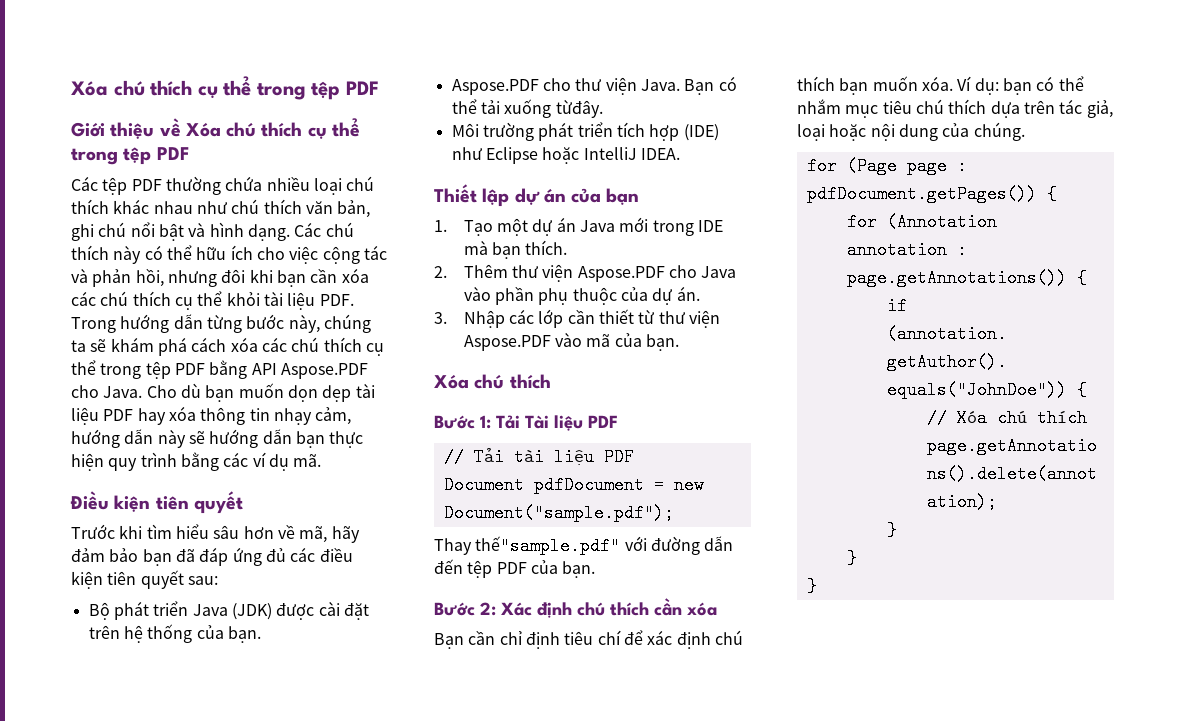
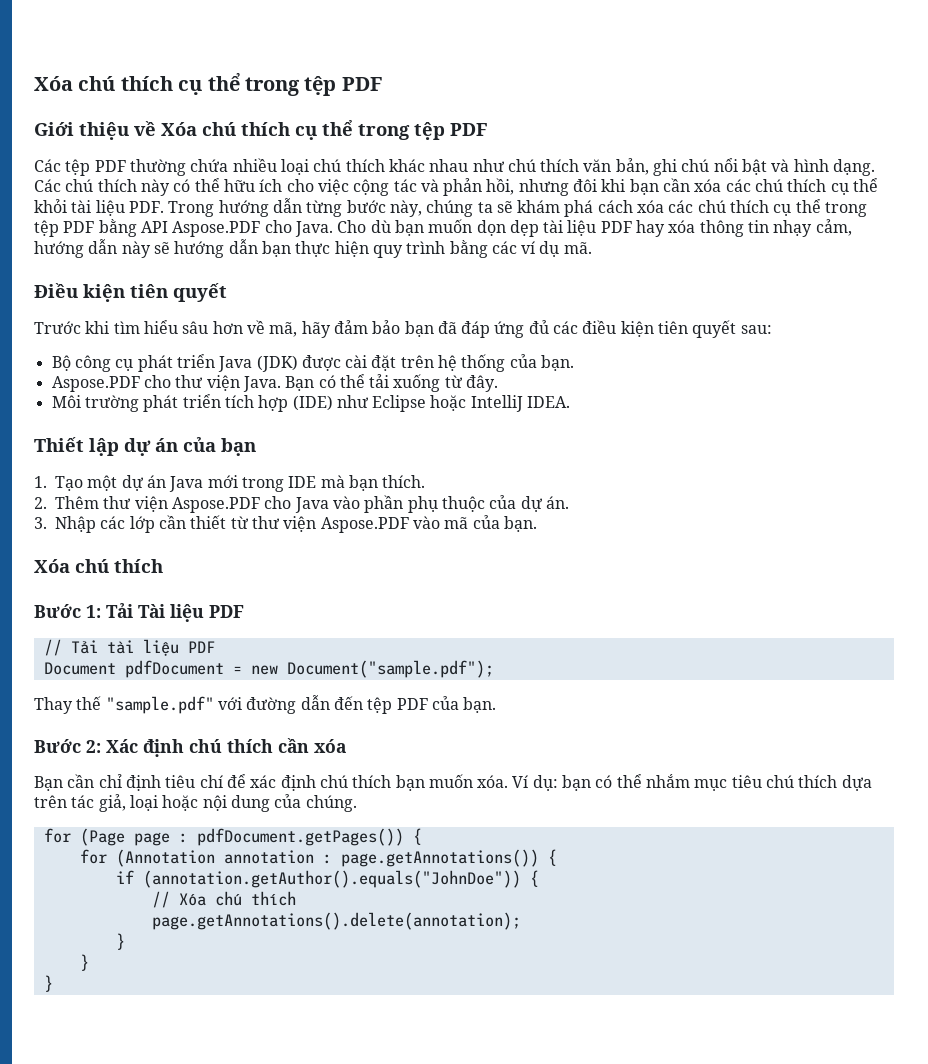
- Bộ phát triển Java (JDK) được cài đặt trên hệ thống của bạn.
+ Bộ công cụ phát triển Java (JDK) được cài đặt trên hệ thống của bạn.
- Bạn có thể tải xuống từđây.
+ Bạn có thể tải xuống từ đây.
- Thay thế"sample.pdf" với đường dẫn đến tệp PDF của bạn.
+ Thay thế "sample.pdf" với đường dẫn đến tệp PDF của bạn.

